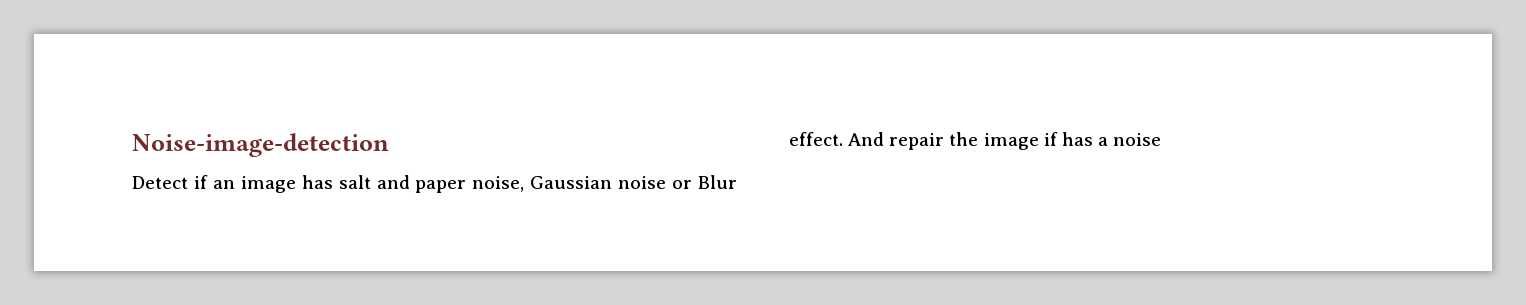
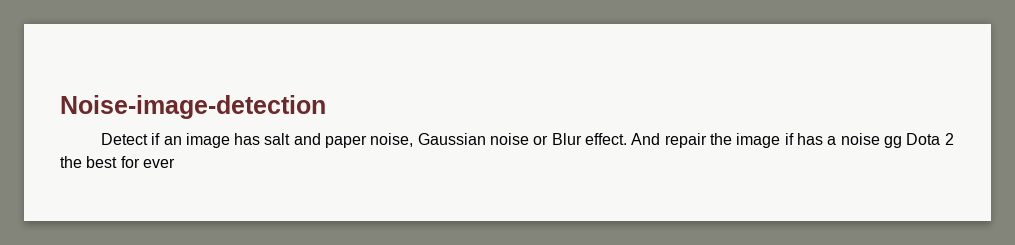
- And repair the image if has a noise
+ And repair the image if has a noise gg Dota 2 the best for ever

